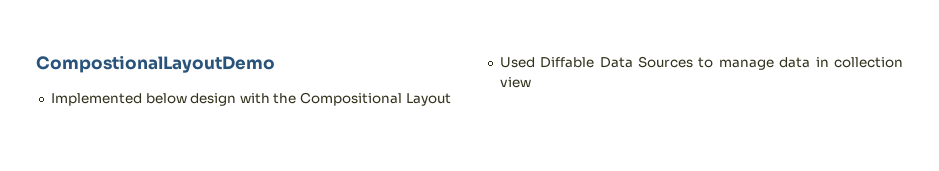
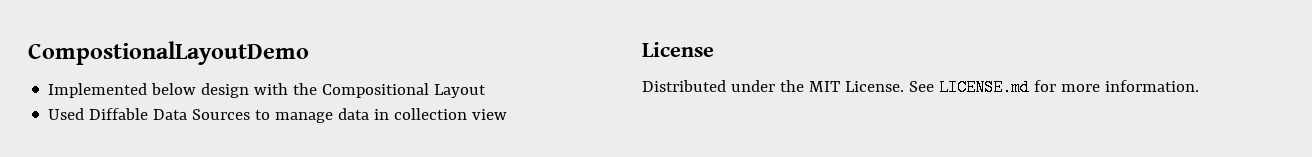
+ License
+ Distributed under the MIT License. See LICENSE.md for more information.

